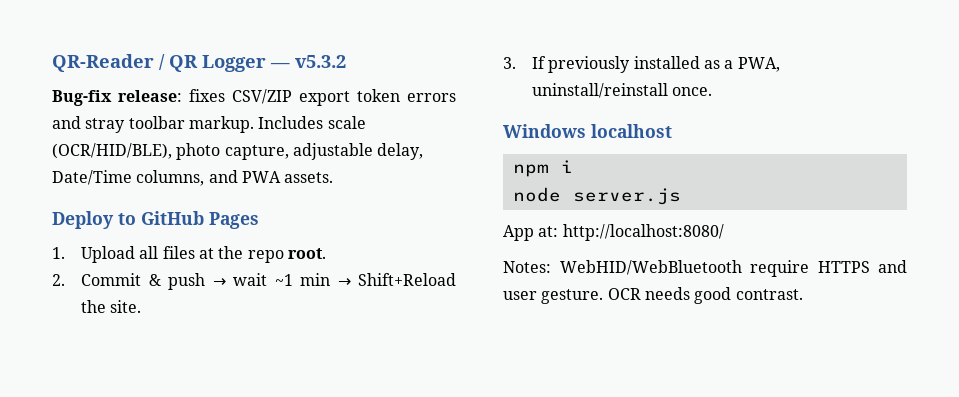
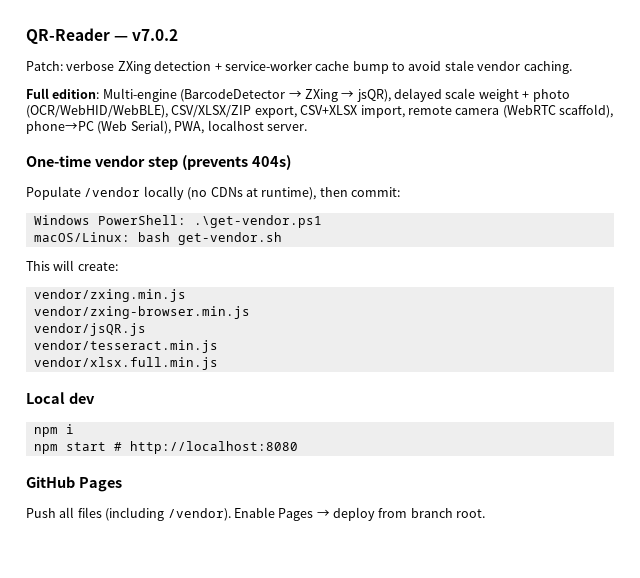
- QR-Reader / QR Logger — v5.3.2
- Bug‑fix release: fixes CSV/ZIP export token errors and stray toolbar markup. Includes scale (OCR/HID/BLE), photo capture, adjustable delay, Date/Time columns, and PWA assets.
- Deploy to GitHub Pages
- 1. Upload all files at the repo root.
- 2. Commit & push → wait ~1 min → Shift+Reload the site.
- 3. If previously installed as a PWA, uninstall/reinstall once.
- Windows localhost
+ QR-Reader — v7.0.2
+ Patch: verbose ZXing detection + service-worker cache bump to avoid stale vendor caching.
+ Full edition: Multi‑engine (BarcodeDetector → ZXing → jsQR), delayed scale weight + photo (OCR/WebHID/WebBLE), CSV/XLSX/ZIP export, CSV+XLSX import, remote camera (WebRTC scaffold), phone→PC (Web Serial), PWA, localhost server.
+ One-time vendor step (prevents 404s)
+ Populate /vendor locally (no CDNs at runtime), then commit:
+ Windows PowerShell: .\get-vendor.ps1
+ macOS/Linux: bash get-vendor.sh
+ This will create:
+ vendor/zxing.min.js
+ vendor/zxing-browser.min.js
+ vendor/jsQR.js
+ vendor/tesseract.min.js
+ vendor/xlsx.full.min.js
+ Local dev
  npm i
- node server.js
- App at: http://localhost:8080/
- Notes: WebHID/WebBluetooth require HTTPS and user gesture. OCR needs good contrast.
+ npm start # http://localhost:8080
+ GitHub Pages
+ Push all files (including /vendor). Enable Pages → deploy from branch root.

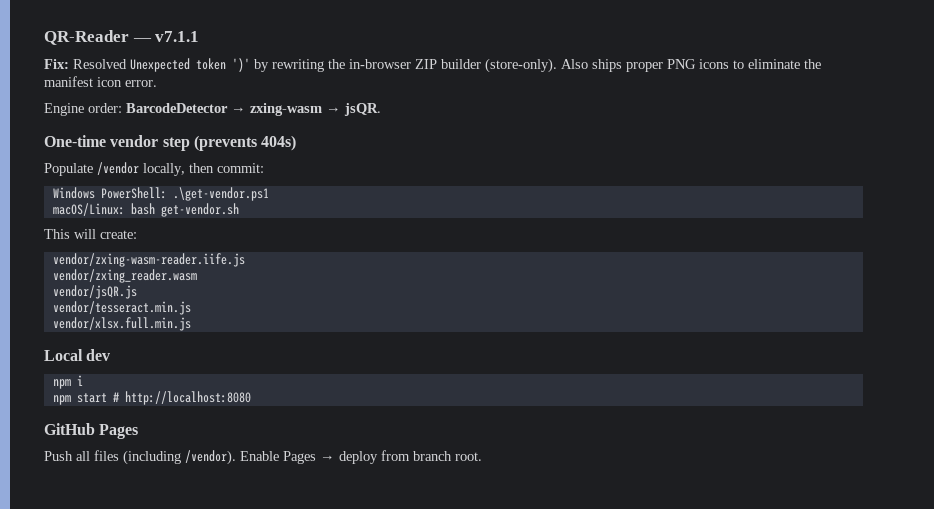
- QR-Reader — v7.0.2
- Patch: verbose ZXing detection + service-worker cache bump to avoid stale vendor caching.
- Full edition: Multi‑engine (BarcodeDetector → ZXing → jsQR), delayed scale weight + photo (OCR/WebHID/WebBLE), CSV/XLSX/ZIP export, CSV+XLSX import, remote camera (WebRTC scaffold), phone→PC (Web Serial), PWA, localhost server.
+ QR-Reader — v7.1.1
+ Fix: Resolved Unexpected token ')' by rewriting the in‑browser ZIP builder (store‑only). Also ships proper PNG icons to eliminate the manifest icon error.
+ Engine order: BarcodeDetector → zxing-wasm → jsQR.
- Populate /vendor locally (no CDNs at runtime), then commit:
+ Populate /vendor locally, then commit:
- vendor/zxing.min.js
- vendor/zxing-browser.min.js
+ vendor/zxing-wasm-reader.iife.js
+ vendor/zxing_reader.wasm

